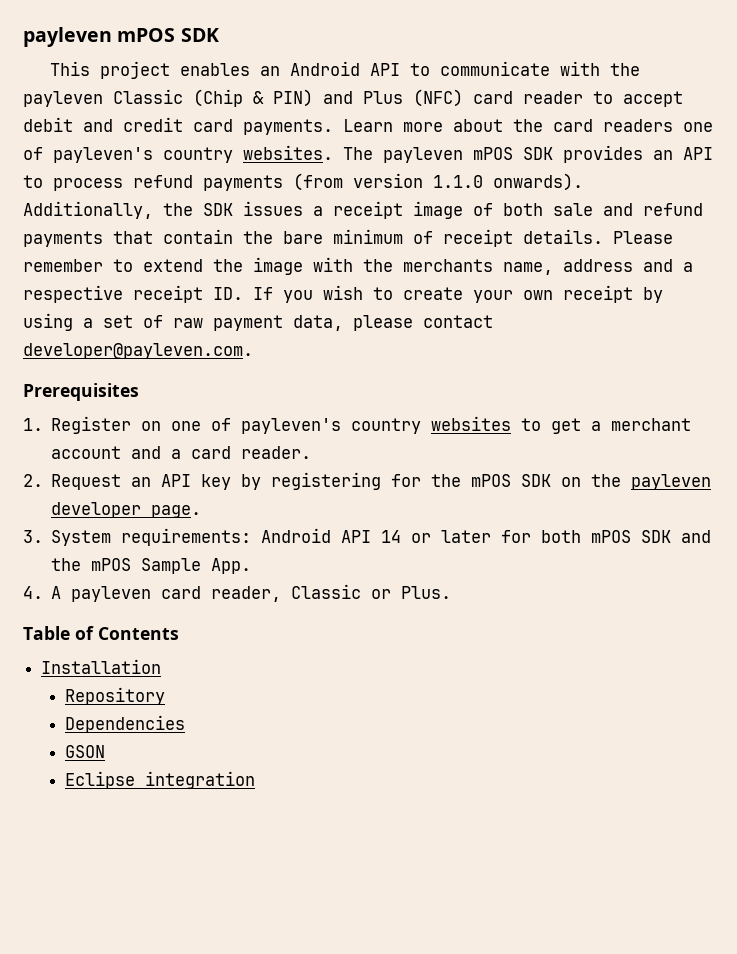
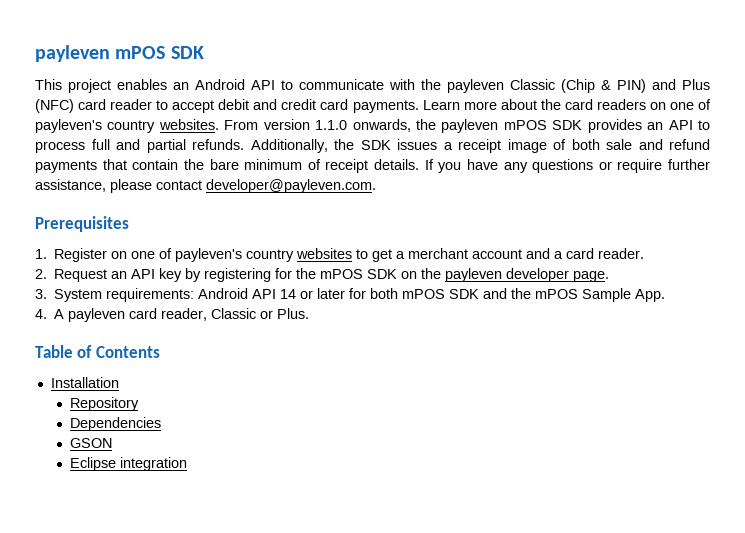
- Learn more about the card readers one of payleven's country websites.
+ Learn more about the card readers on one of payleven's country websites.
- The payleven mPOS SDK provides an API to process refund payments (from version 1.1.0 onwards).
+ From version 1.1.0 onwards, the payleven mPOS SDK provides an API to process full and partial refunds.
- Please remember to extend the image with the merchants name, address and a respective receipt ID. If you wish to create your own receipt by using a set of raw payment data, please contact developer@payleven.com.
+ If you have any questions or require further assistance, please contact developer@payleven.com.

